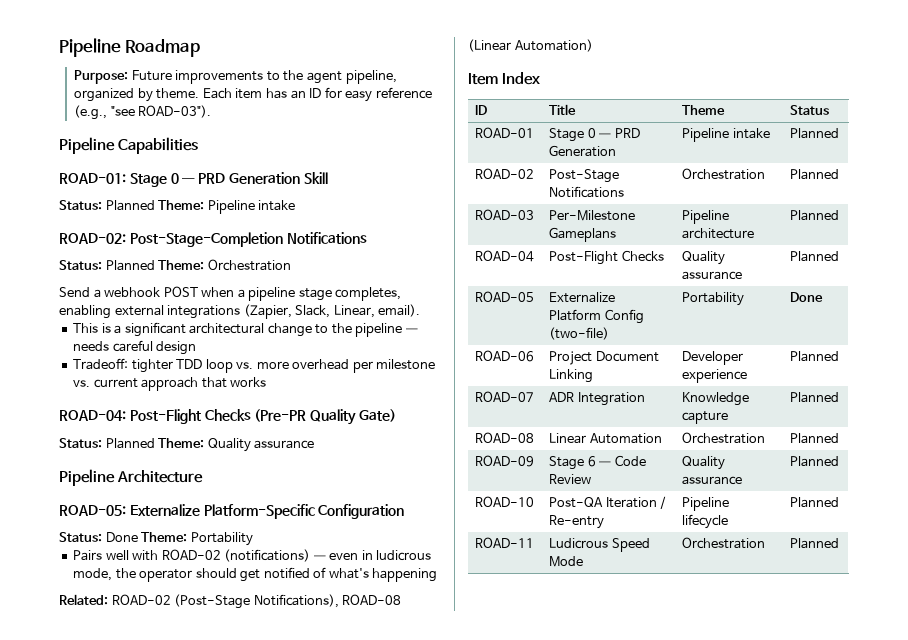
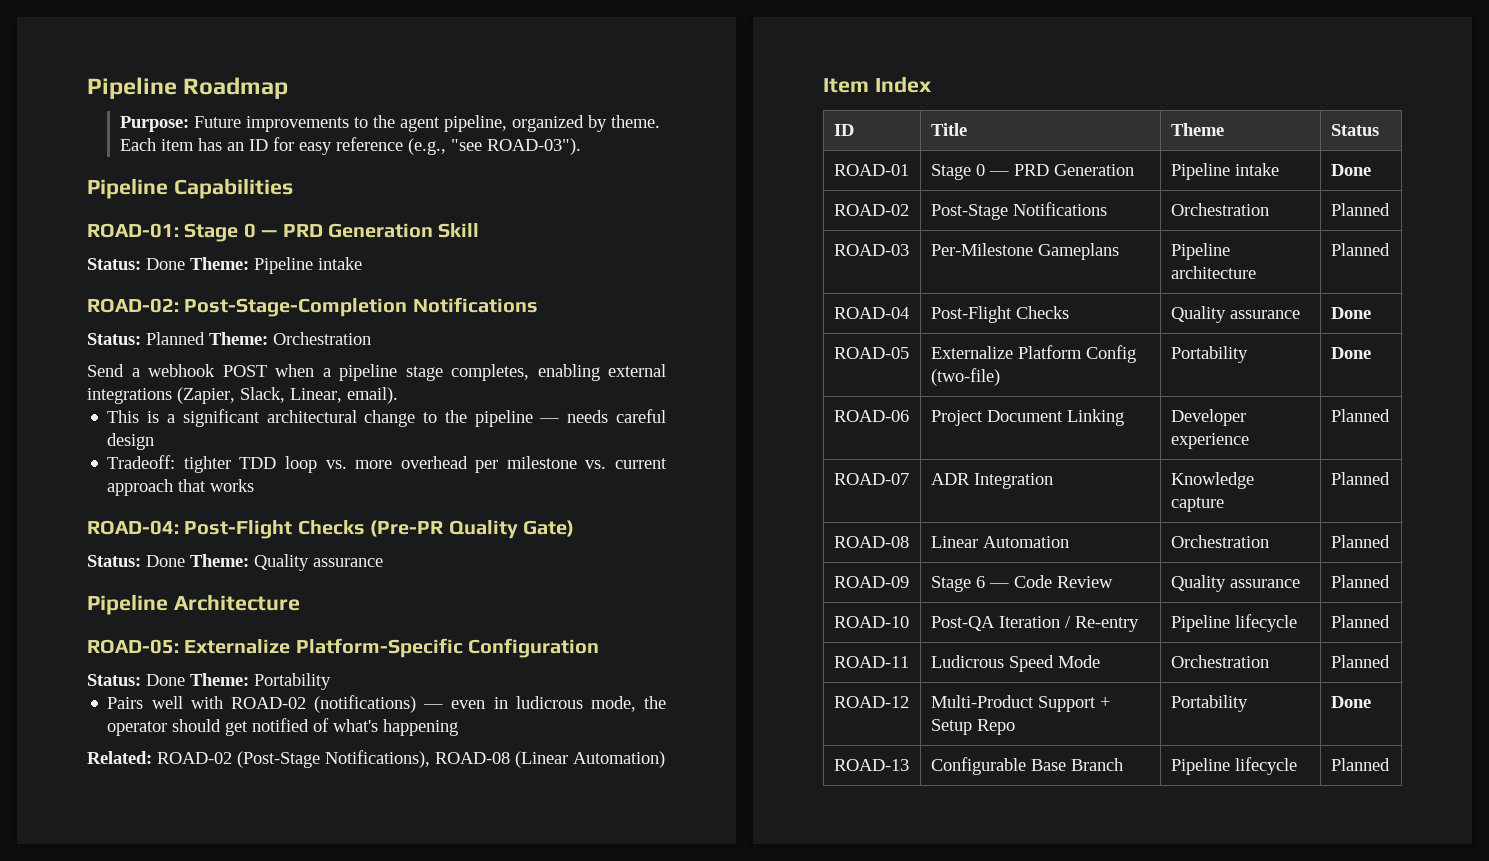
- Status: Planned Theme: Pipeline intake
+ Status: Done Theme: Pipeline intake
- Status: Planned Theme: Quality assurance
+ Status: Done Theme: Quality assurance
- ROAD-01 | Stage 0 — PRD Generation | Pipeline intake | Planned
+ ROAD-01 | Stage 0 — PRD Generation | Pipeline intake | Done
- ROAD-04 | Post-Flight Checks | Quality assurance | Planned
+ ROAD-04 | Post-Flight Checks | Quality assurance | Done
+ ROAD-12 | Multi-Product Support + Setup Repo | Portability | Done
+ ROAD-13 | Configurable Base Branch | Pipeline lifecycle | Planned

